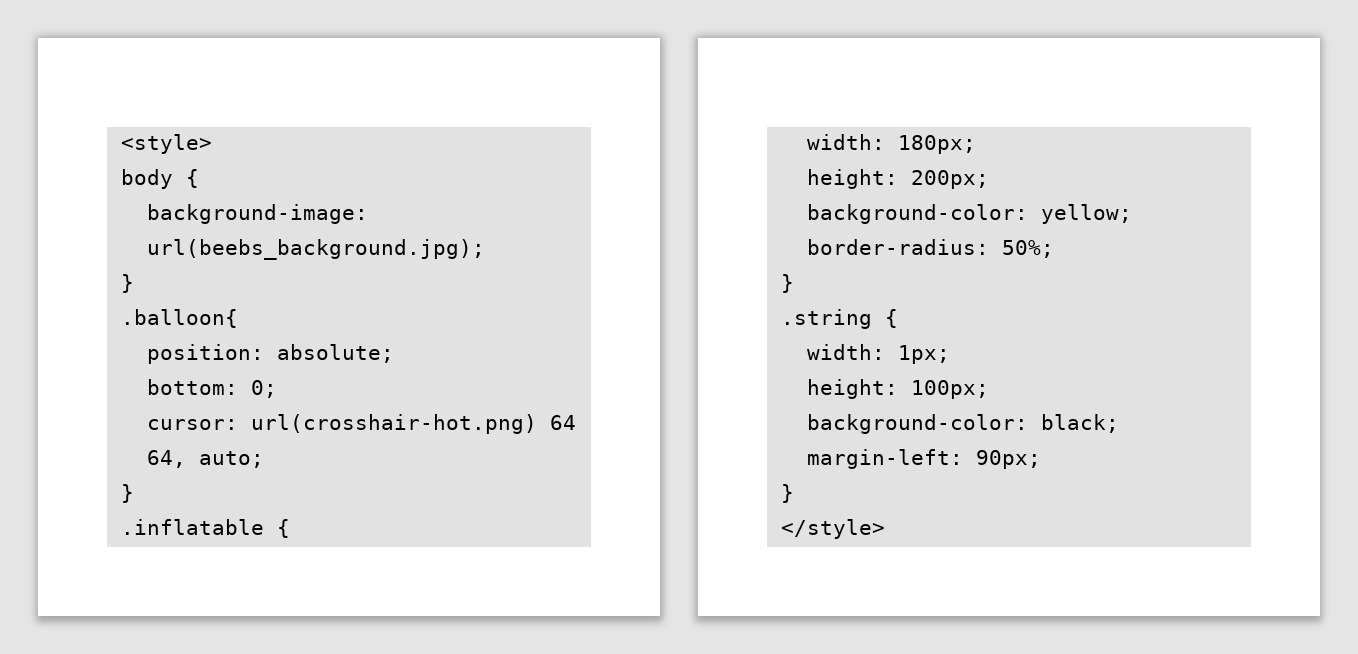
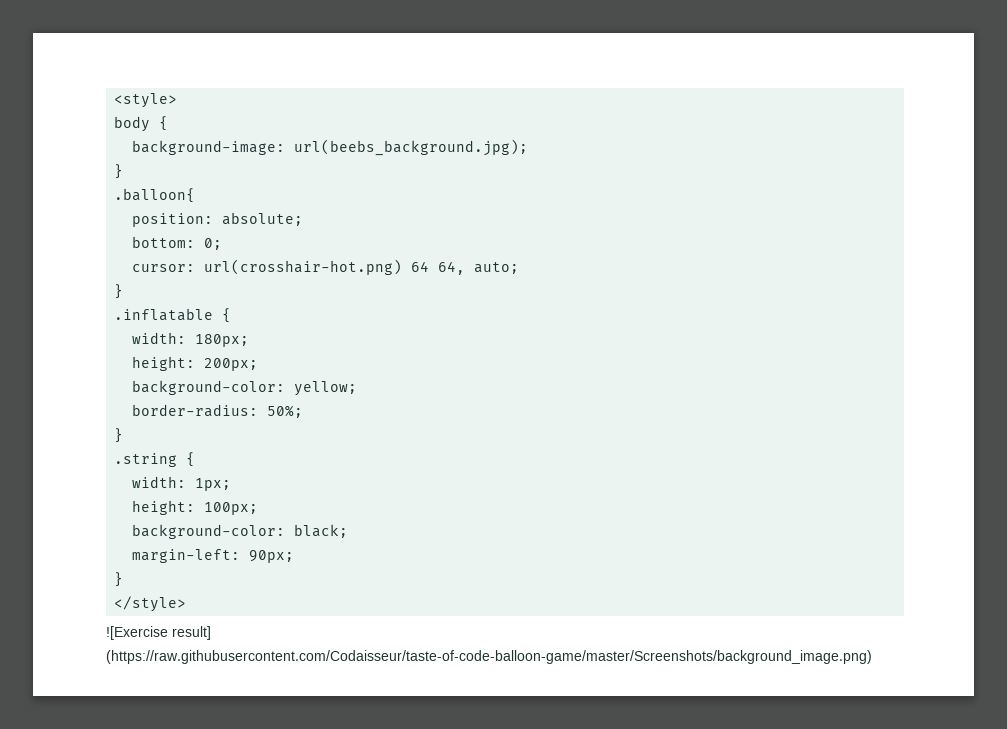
+ ![Exercise result] (https://raw.githubusercontent.com/Codaisseur/taste-of-code-balloon-game/master/Screenshots/background_image.png)

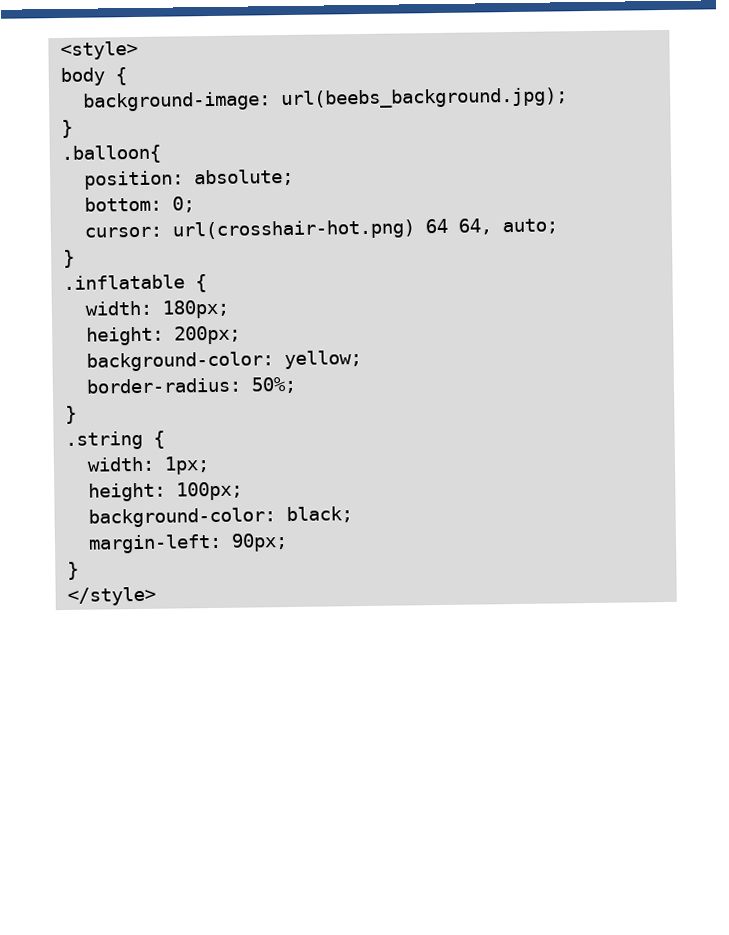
- ![Exercise result] (https://raw.githubusercontent.com/Codaisseur/taste-of-code-balloon-game/master/Screenshots/background_image.png)

